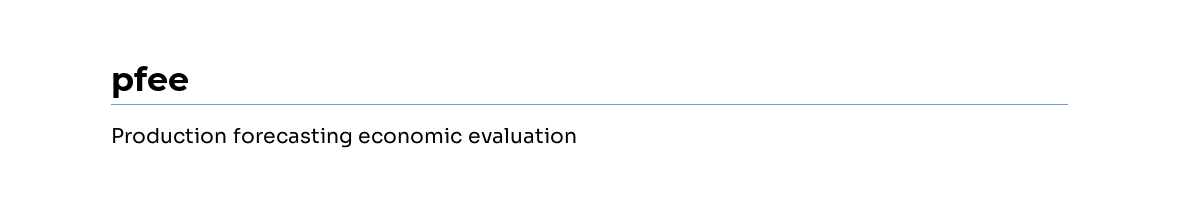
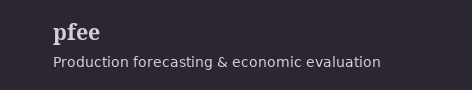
- Production forecasting economic evaluation
+ Production forecasting & economic evaluation

